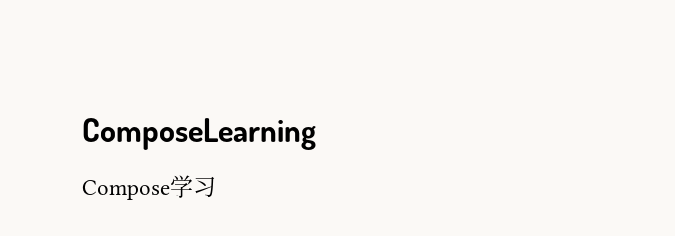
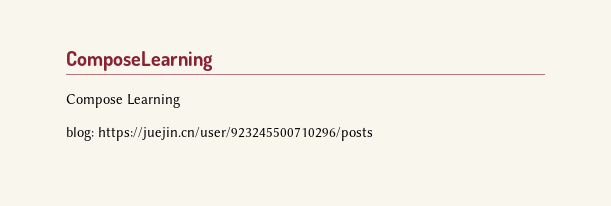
- Compose学习
+ Compose Learning
+ blog: https://juejin.cn/user/923245500710296/posts

